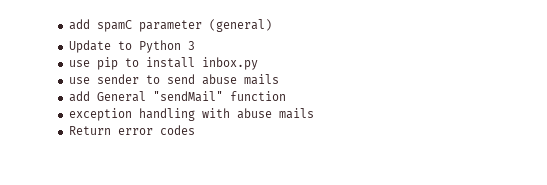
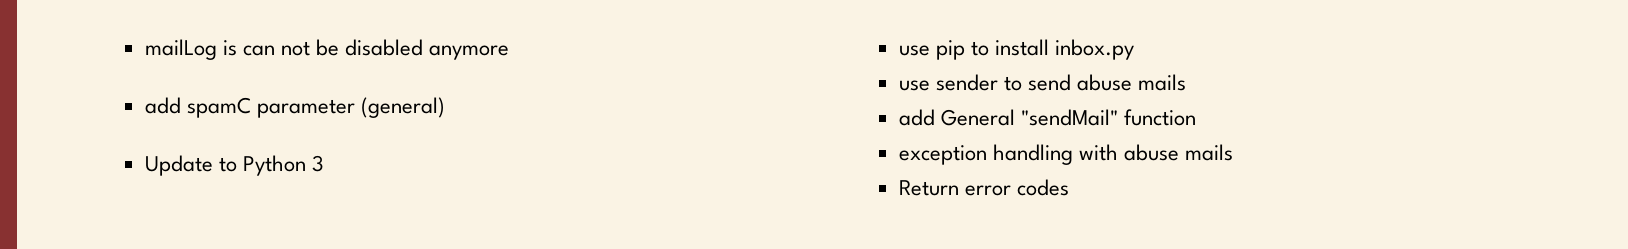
+ mailLog is can not be disabled anymore

